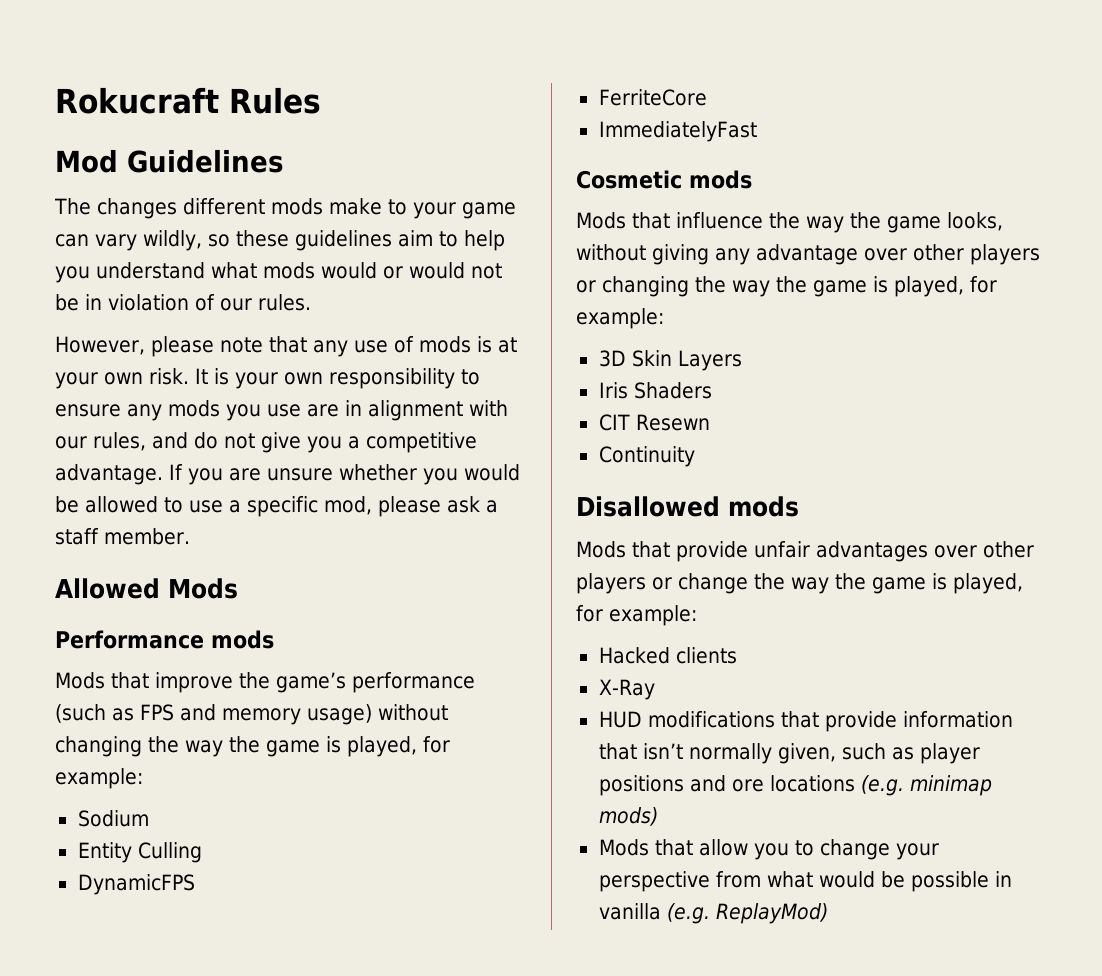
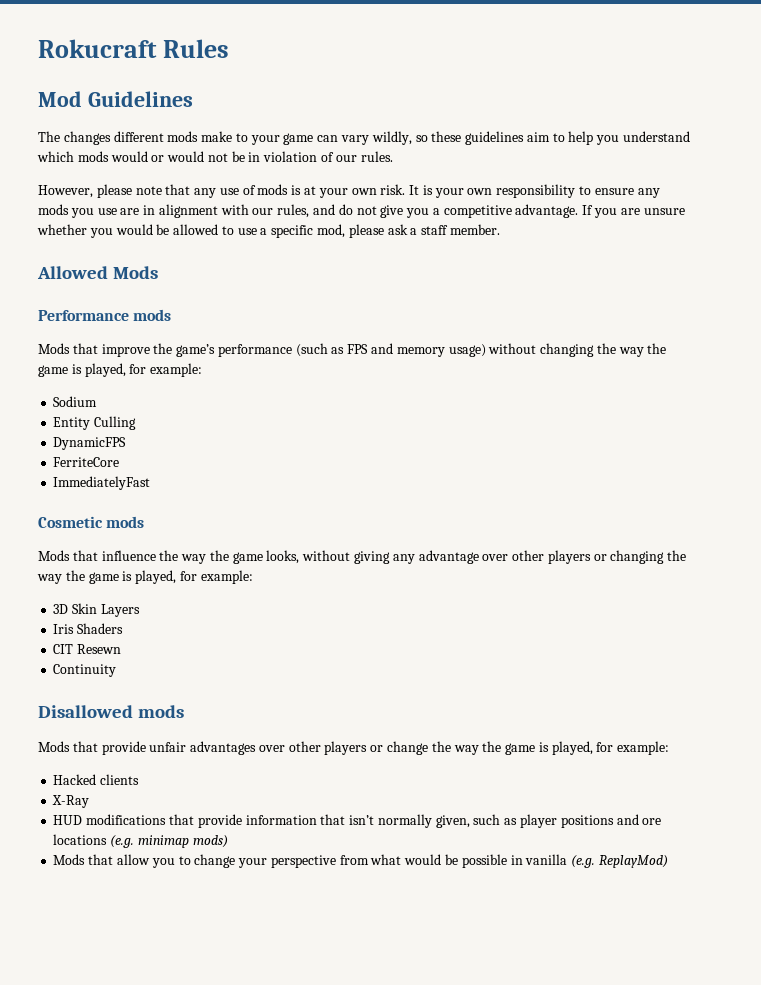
- The changes different mods make to your game can vary wildly, so these guidelines aim to help you understand what mods would or would not be in violation of our rules.
+ The changes different mods make to your game can vary wildly, so these guidelines aim to help you understand which mods would or would not be in violation of our rules.

